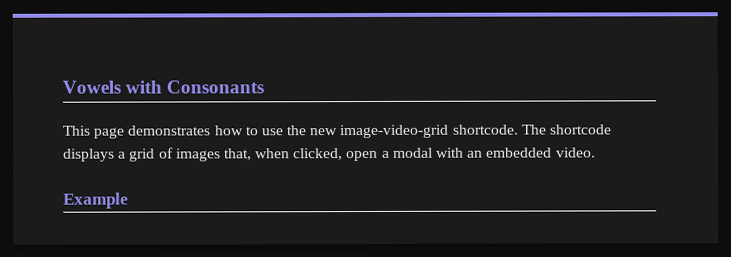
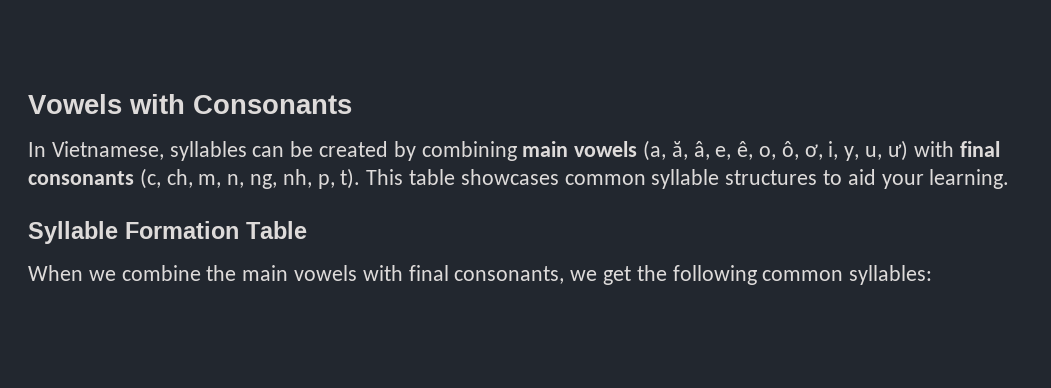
- This page demonstrates how to use the new image-video-grid shortcode. The shortcode displays a grid of images that, when clicked, open a modal with an embedded video.
- Example
+ In Vietnamese, syllables can be created by combining main vowels (a, ă, â, e, ê, o, ô, ơ, i, y, u, ư) with final consonants (c, ch, m, n, ng, nh, p, t). This table showcases common syllable structures to aid your learning.
+ Syllable Formation Table
+ When we combine the main vowels with final consonants, we get the following common syllables:

